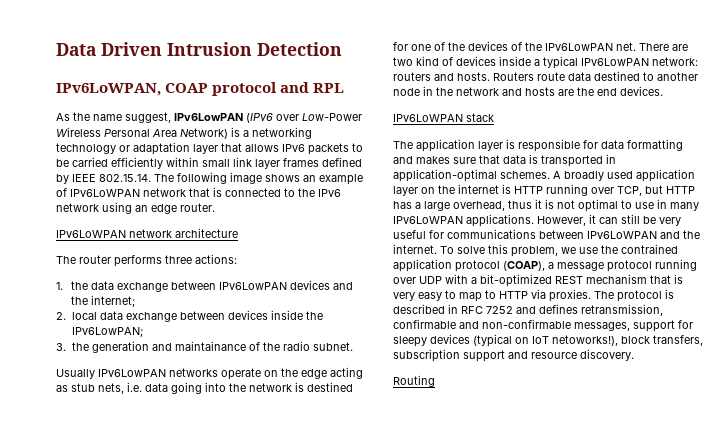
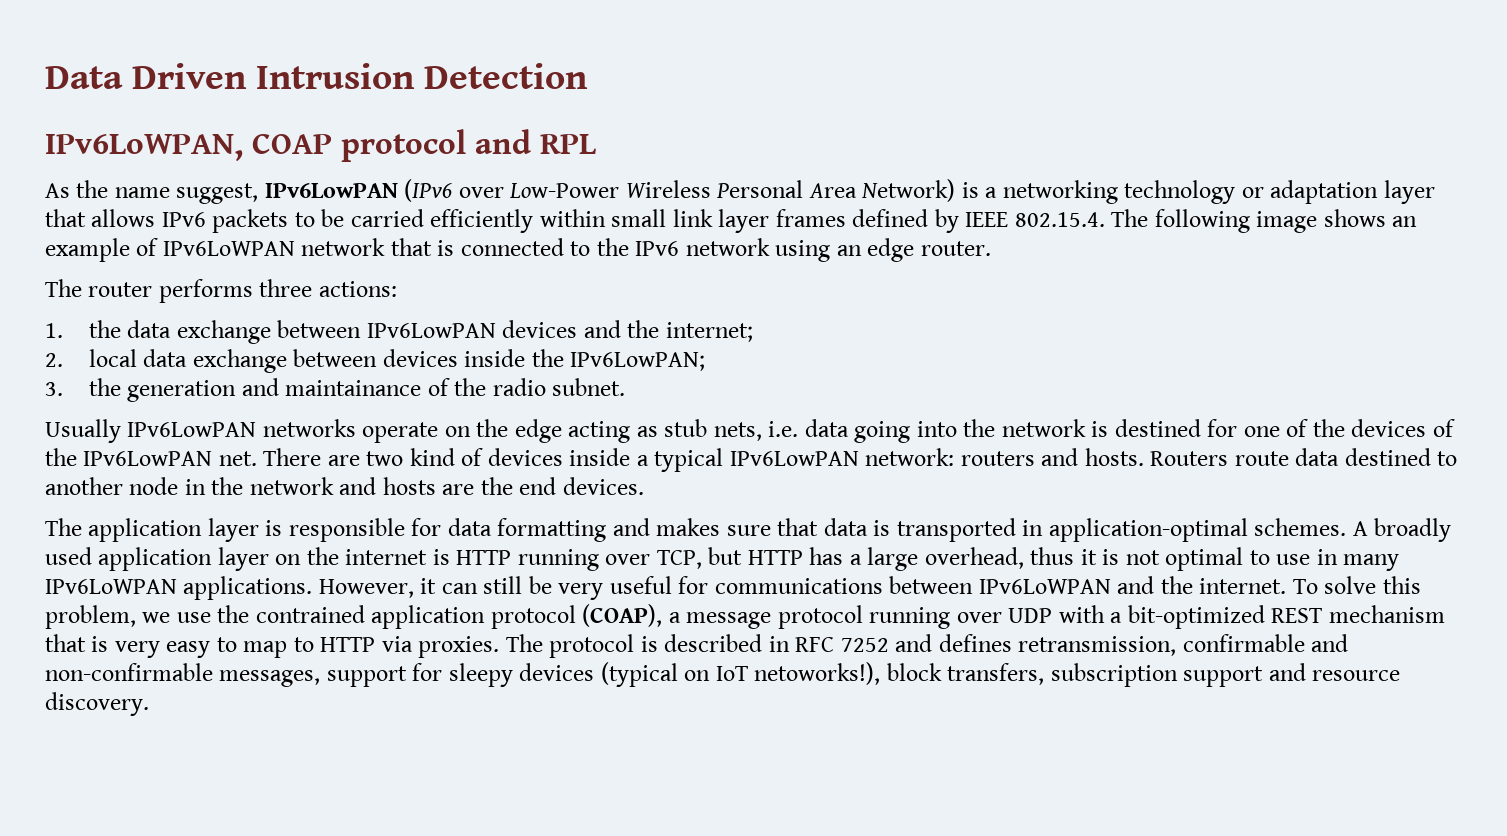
- As the name suggest, IPv6LowPAN (IPv6 over Low-Power Wireless Personal Area Network) is a networking technology or adaptation layer that allows IPv6 packets to be carried efficiently within small link layer frames defined by IEEE 802.15.14. The following image shows an example of IPv6LoWPAN network that is connected to the IPv6 network using an edge router.
+ As the name suggest, IPv6LowPAN (IPv6 over Low-Power Wireless Personal Area Network) is a networking technology or adaptation layer that allows IPv6 packets to be carried efficiently within small link layer frames defined by IEEE 802.15.4. The following image shows an example of IPv6LoWPAN network that is connected to the IPv6 network using an edge router.
- IPv6LoWPAN network architecture
- IPv6LoWPAN stack
- Routing

